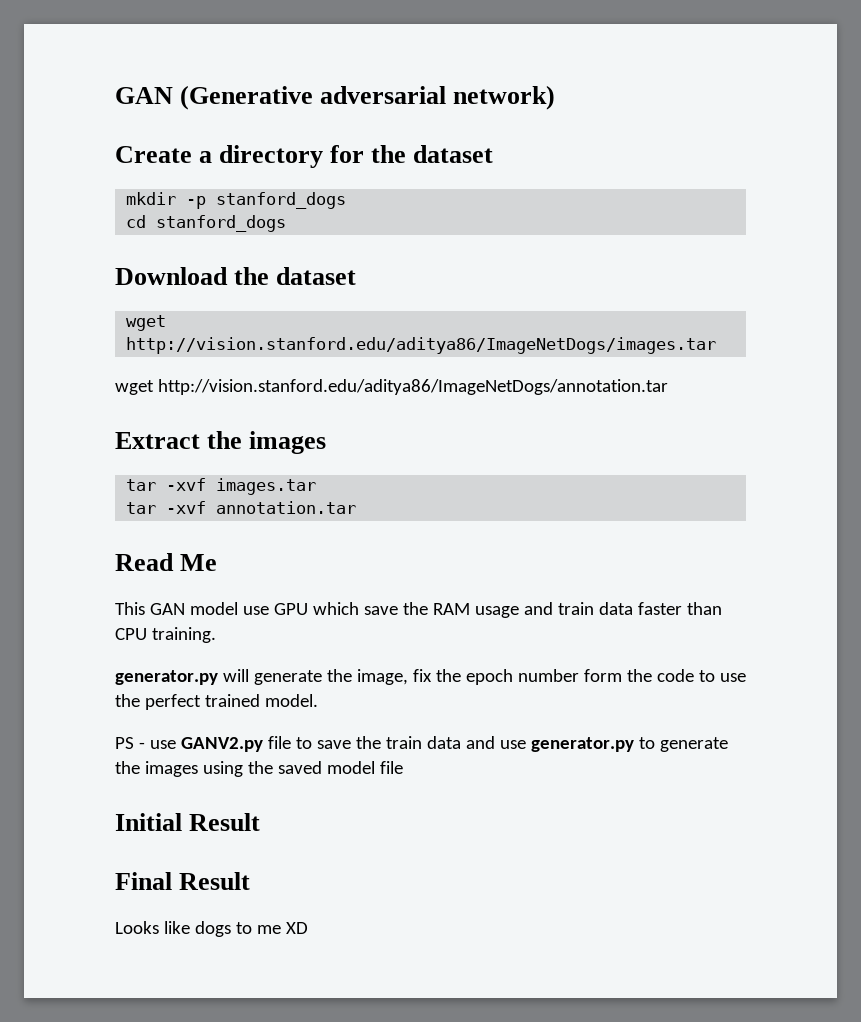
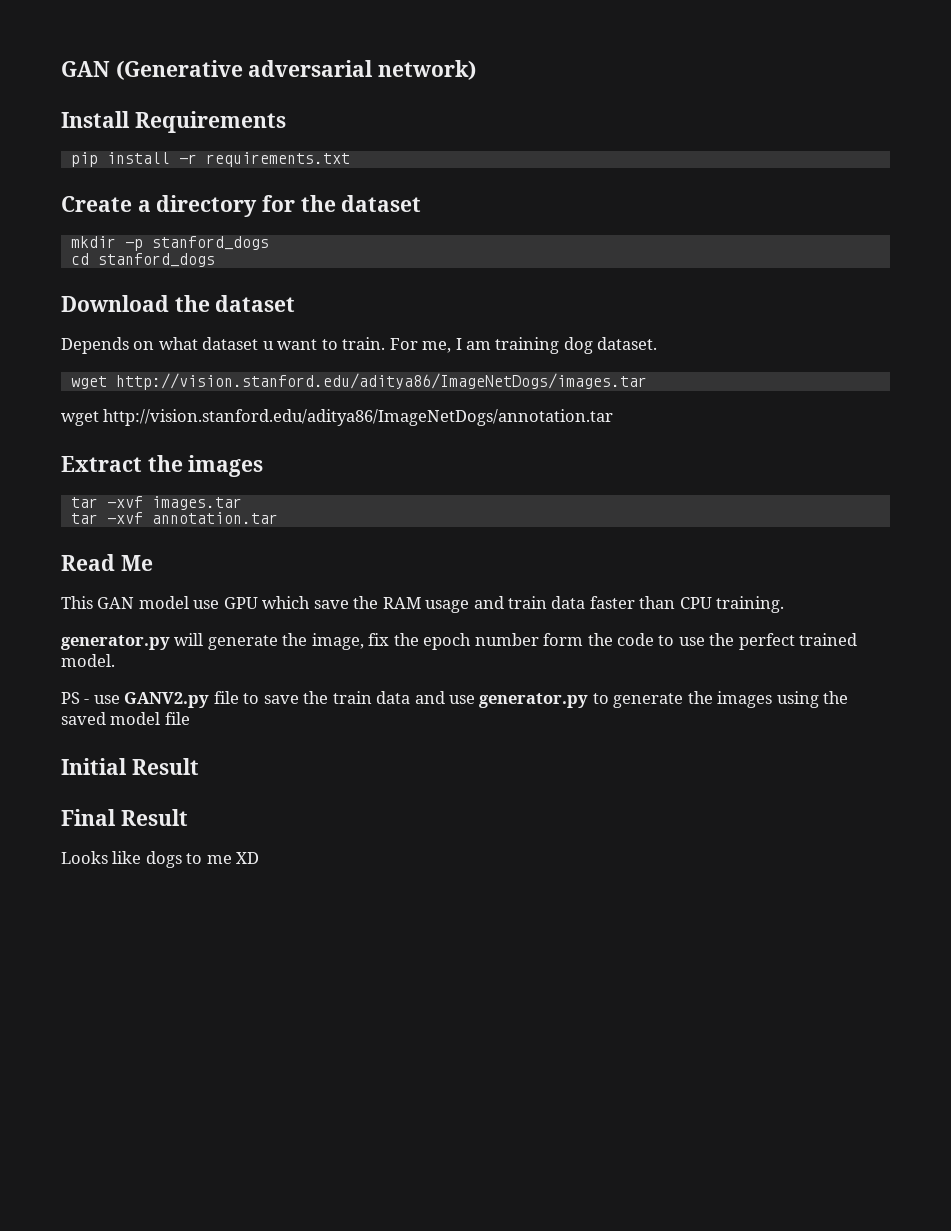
+ Install Requirements
+ pip install -r requirements.txt
+ Depends on what dataset u want to train. For me, I am training dog dataset.

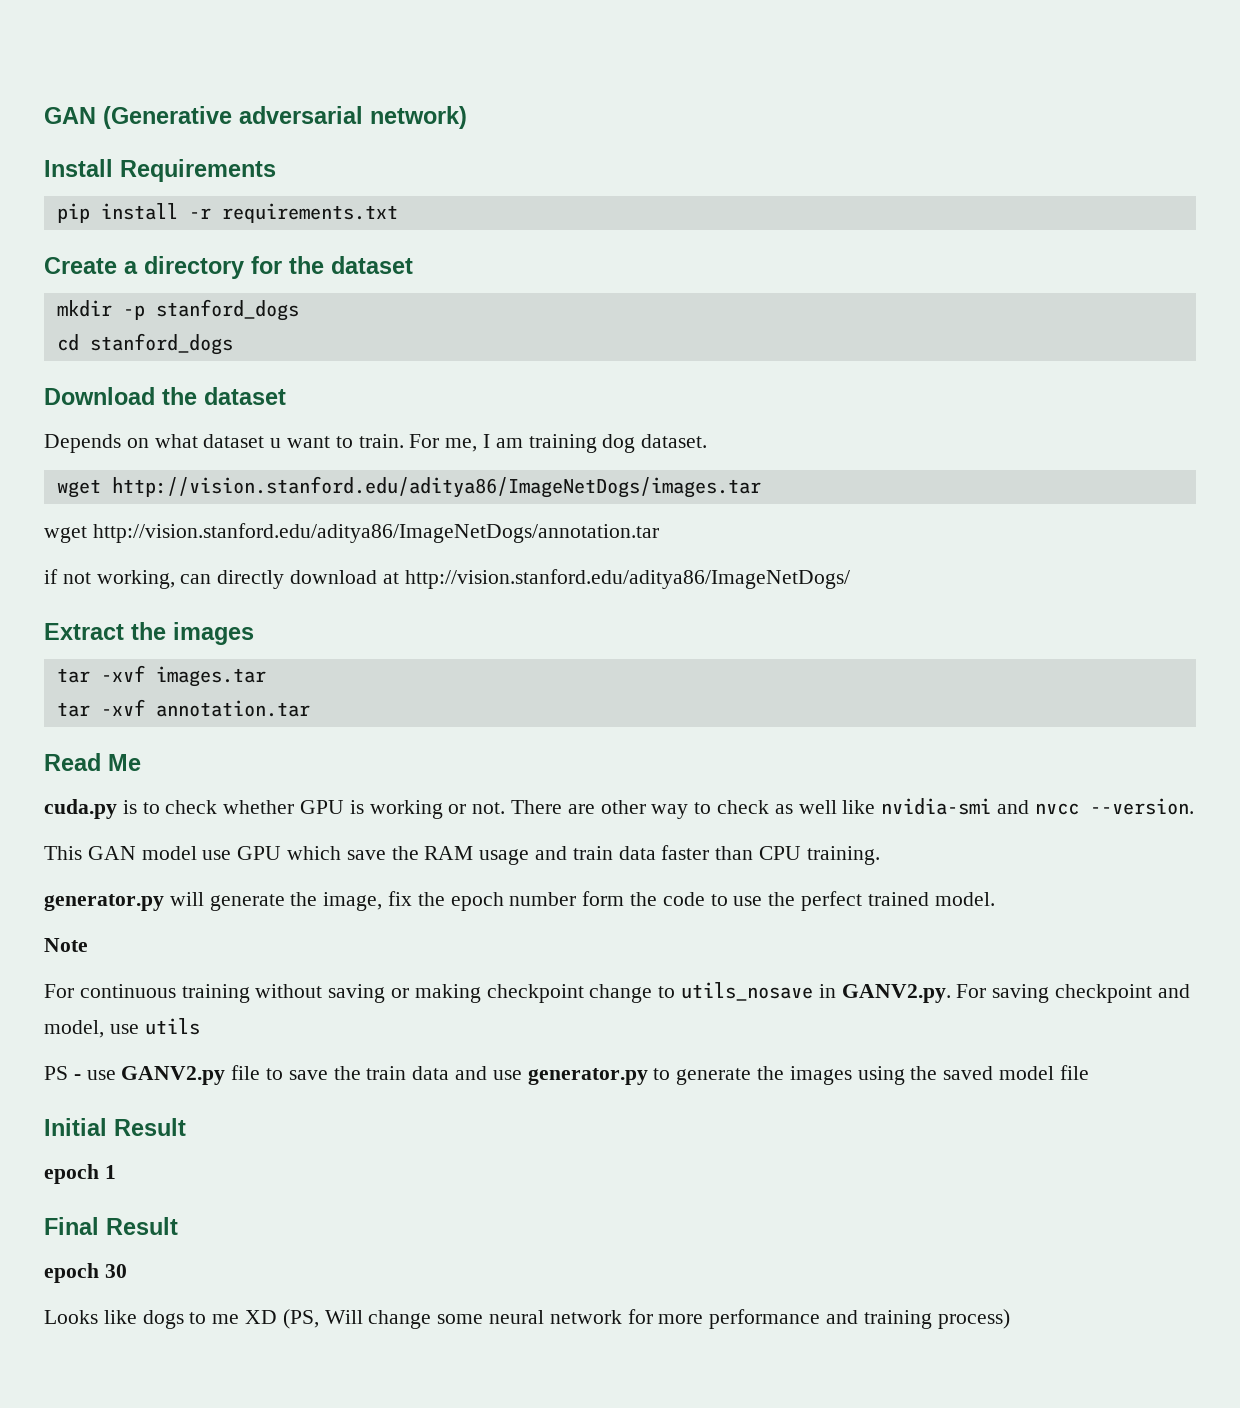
+ if not working, can directly download at http://vision.stanford.edu/aditya86/ImageNetDogs/
+ cuda.py is to check whether GPU is working or not. There are other way to check as well like nvidia-smi and nvcc --version.
+ Note
+ For continuous training without saving or making checkpoint change to utils_nosave in GANV2.py. For saving checkpoint and model, use utils
+ epoch 1
+ epoch 30
- Looks like dogs to me XD
+ Looks like dogs to me XD (PS, Will change some neural network for more performance and training process)

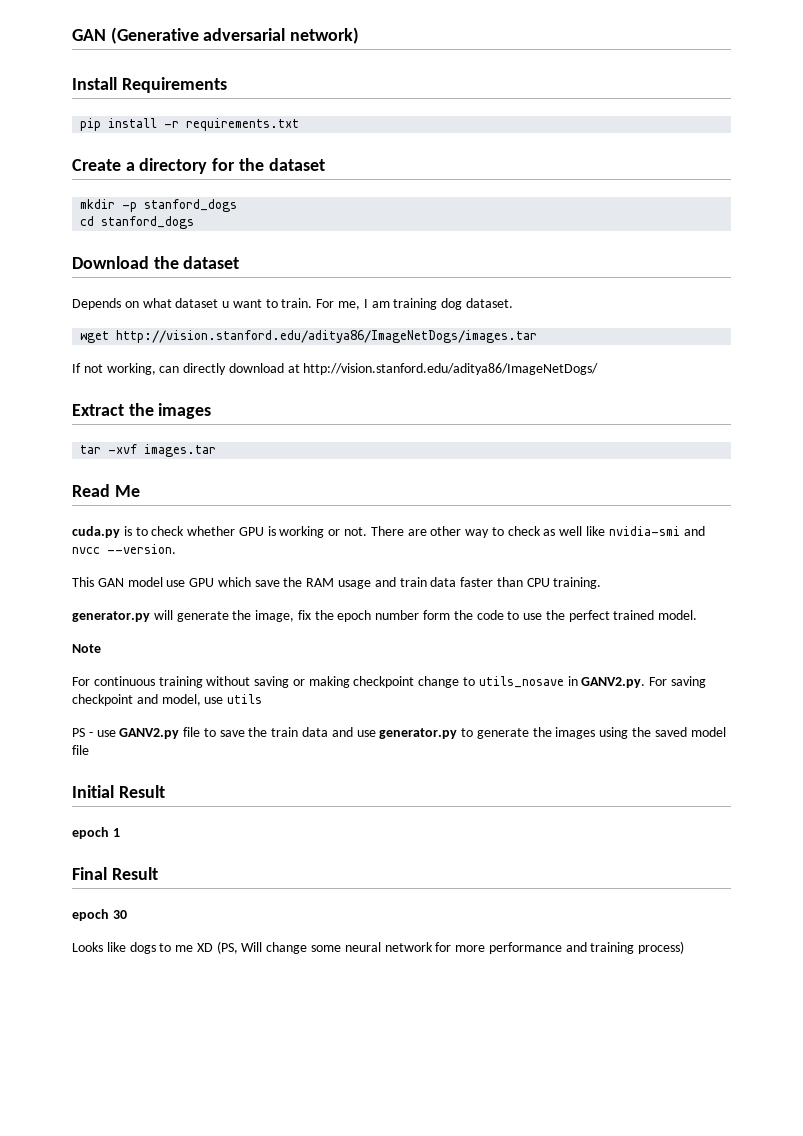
- wget http://vision.stanford.edu/aditya86/ImageNetDogs/annotation.tar
- if not working, can directly download at http://vision.stanford.edu/aditya86/ImageNetDogs/
+ If not working, can directly download at http://vision.stanford.edu/aditya86/ImageNetDogs/
- tar -xvf annotation.tar

